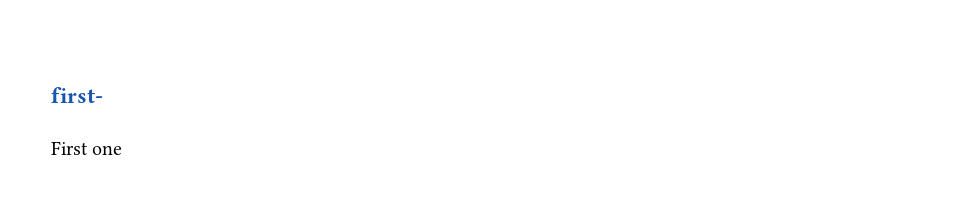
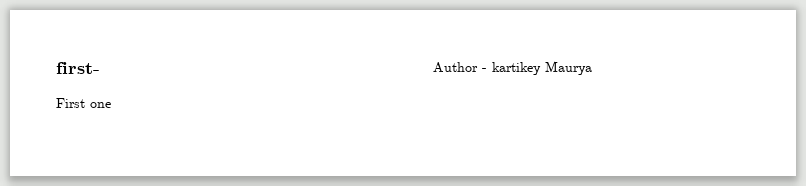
+ Author - kartikey Maurya

